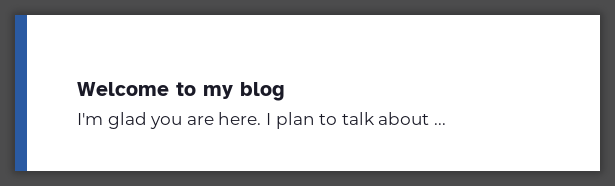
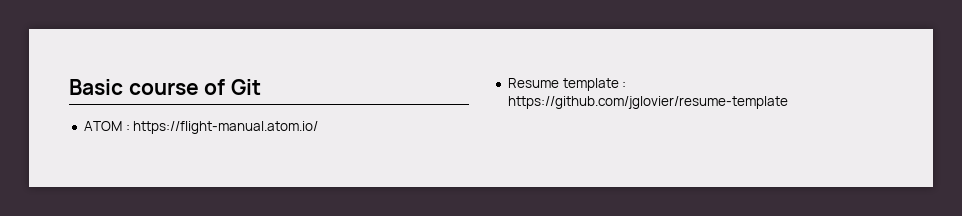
- Welcome to my blog
- I'm glad you are here. I plan to talk about ...
+ Basic course of Git
+ ATOM : https://flight-manual.atom.io/
+ Resume template : https://github.com/jglovier/resume-template

